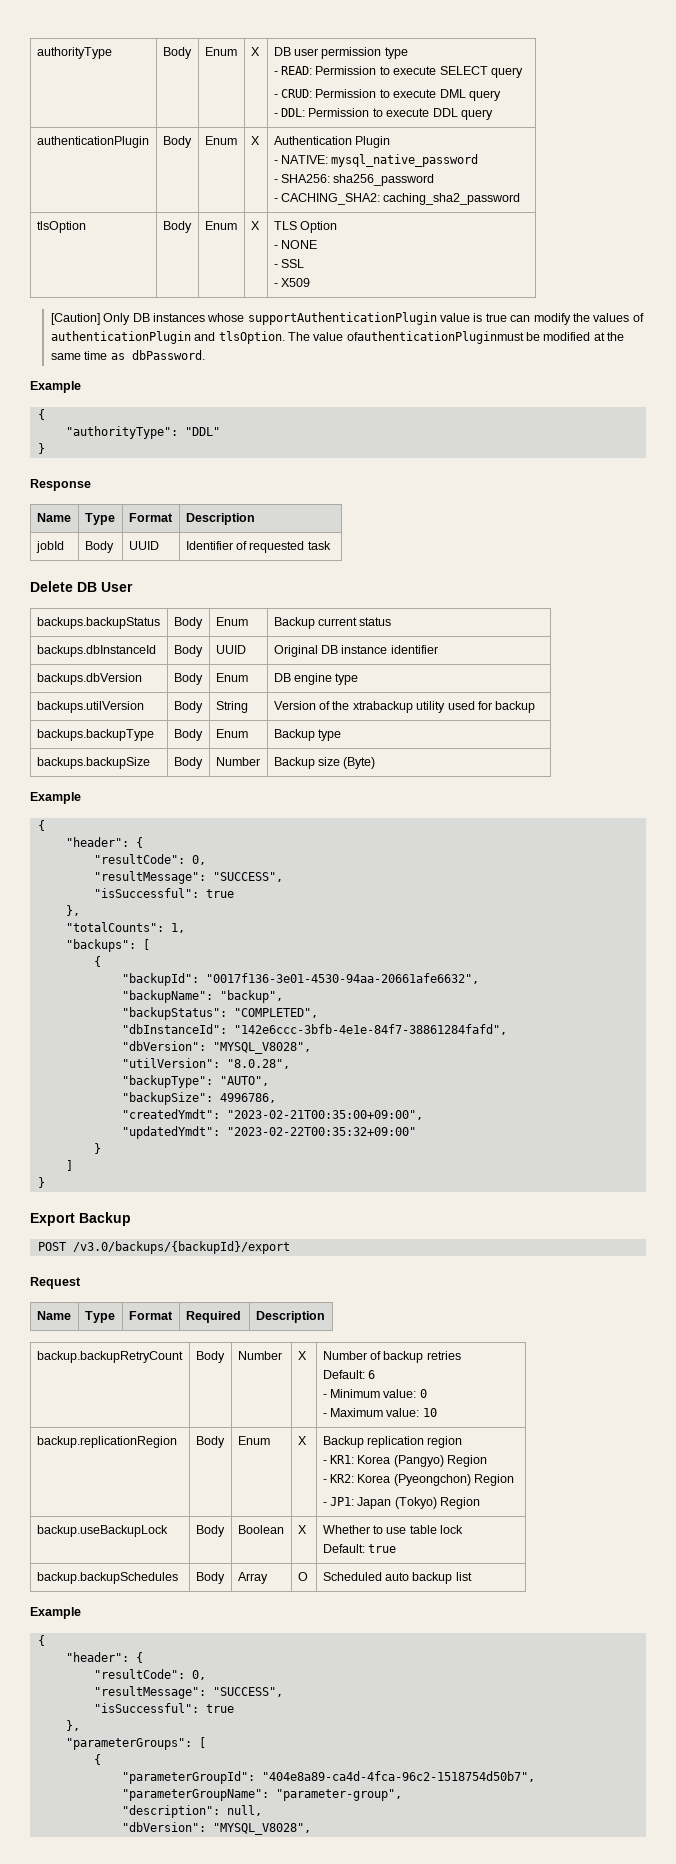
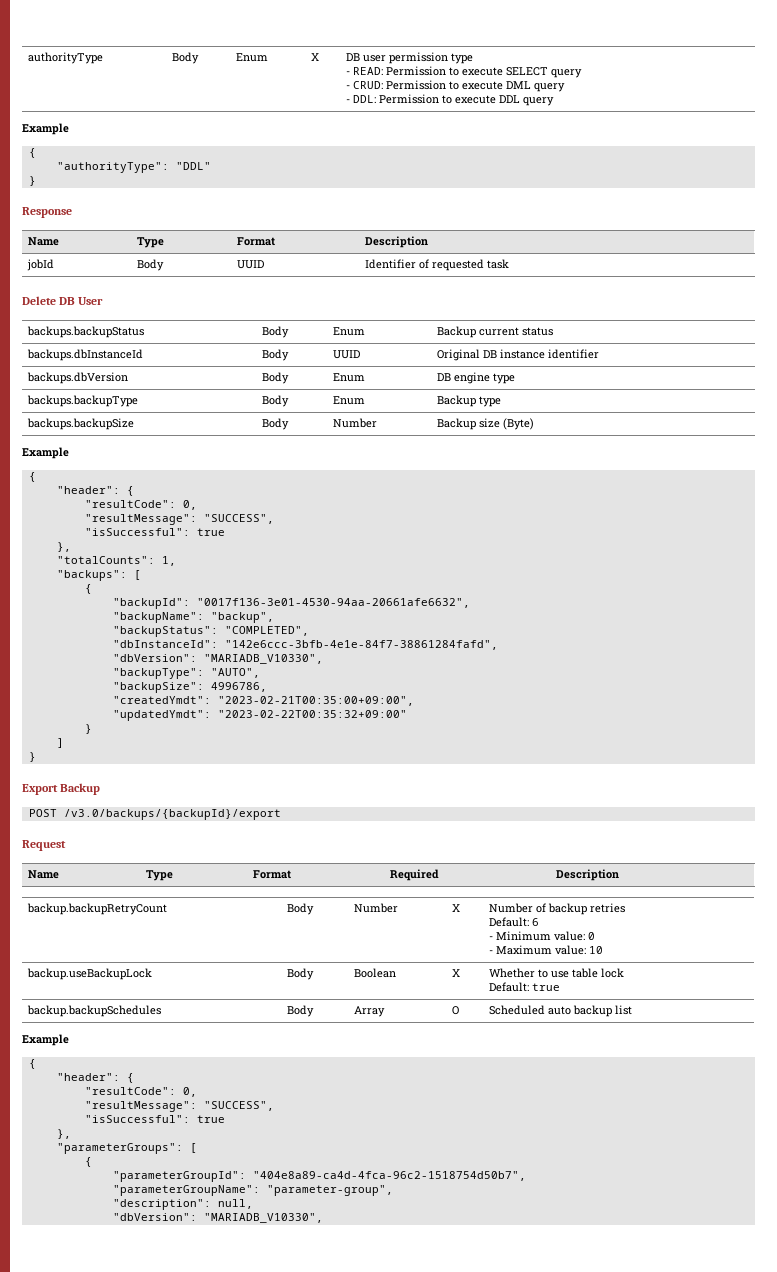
- authenticationPlugin | Body | Enum | X | Authentication Plugin
- - NATIVE: mysql_native_password
- - SHA256: sha256_password
- - CACHING_SHA2: caching_sha2_password
- tlsOption | Body | Enum | X | TLS Option
- - NONE
- - SSL
- - X509
- [Caution] Only DB instances whose supportAuthenticationPlugin value is true can modify the values of authenticationPlugin and tlsOption. The value ofauthenticationPluginmust be modified at the same time as dbPassword.
- backups.utilVersion | Body | String | Version of the xtrabackup utility used for backup
  "dbInstanceId": "142e6ccc-3bfb-4e1e-84f7-38861284fafd",
- "dbVersion": "MYSQL_V8028",
- "utilVersion": "8.0.28",
+ "dbVersion": "MARIADB_V10330",
- backup.replicationRegion | Body | Enum | X | Backup replication region
- - KR1: Korea (Pangyo) Region
- - KR2: Korea (Pyeongchon) Region
- - JP1: Japan (Tokyo) Region
  "description": null,
- "dbVersion": "MYSQL_V8028",
+ "dbVersion": "MARIADB_V10330",

